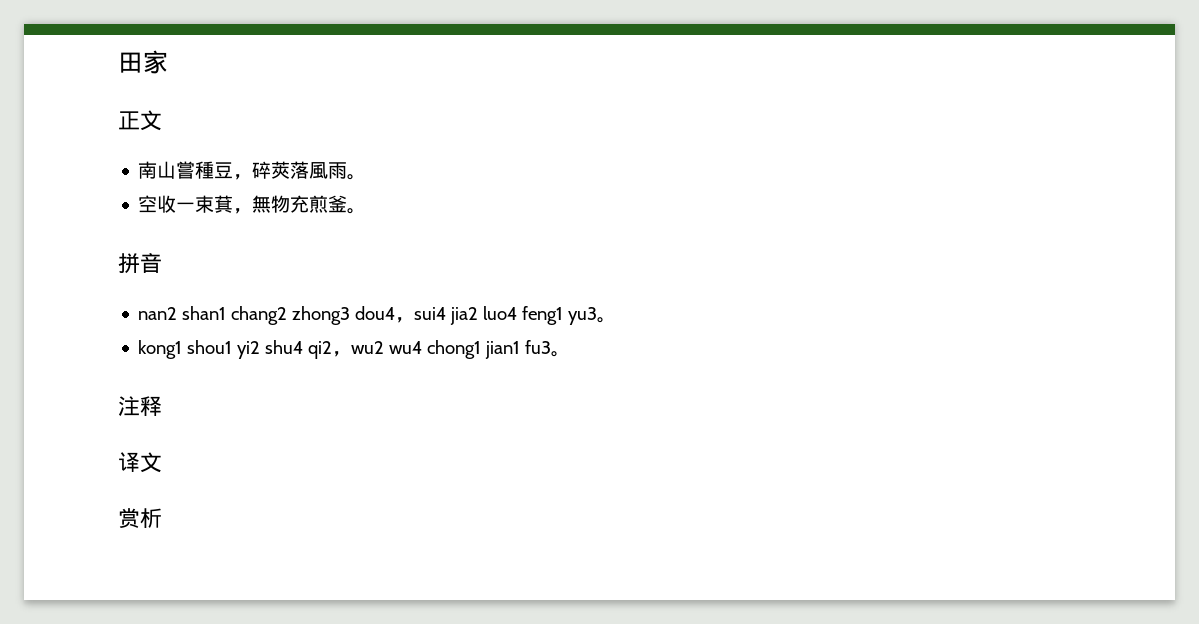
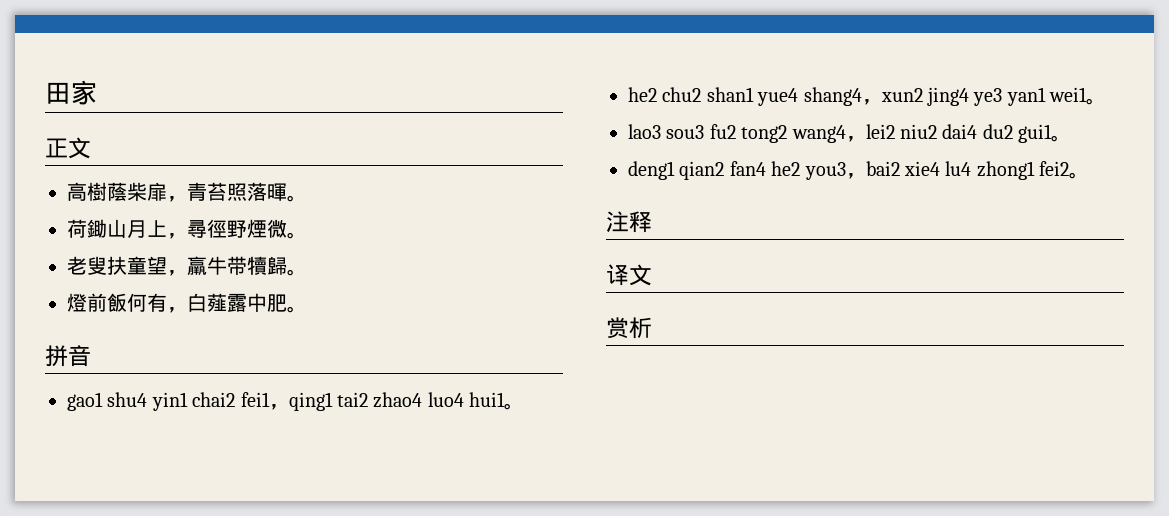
- 南山嘗種豆，碎莢落風雨。
- 空收一束萁，無物充煎釜。
+ 高樹蔭柴扉，青苔照落暉。
+ 荷鋤山月上，尋徑野煙微。
+ 老叟扶童望，羸牛带犢歸。
+ 燈前飯何有，白薤露中肥。
  拼音
- nan2 shan1 chang2 zhong3 dou4，sui4 jia2 luo4 feng1 yu3。
- kong1 shou1 yi2 shu4 qi2，wu2 wu4 chong1 jian1 fu3。
+ gao1 shu4 yin1 chai2 fei1，qing1 tai2 zhao4 luo4 hui1。
+ he2 chu2 shan1 yue4 shang4，xun2 jing4 ye3 yan1 wei1。
+ lao3 sou3 fu2 tong2 wang4，lei2 niu2 dai4 du2 gui1。
+ deng1 qian2 fan4 he2 you3，bai2 xie4 lu4 zhong1 fei2。

